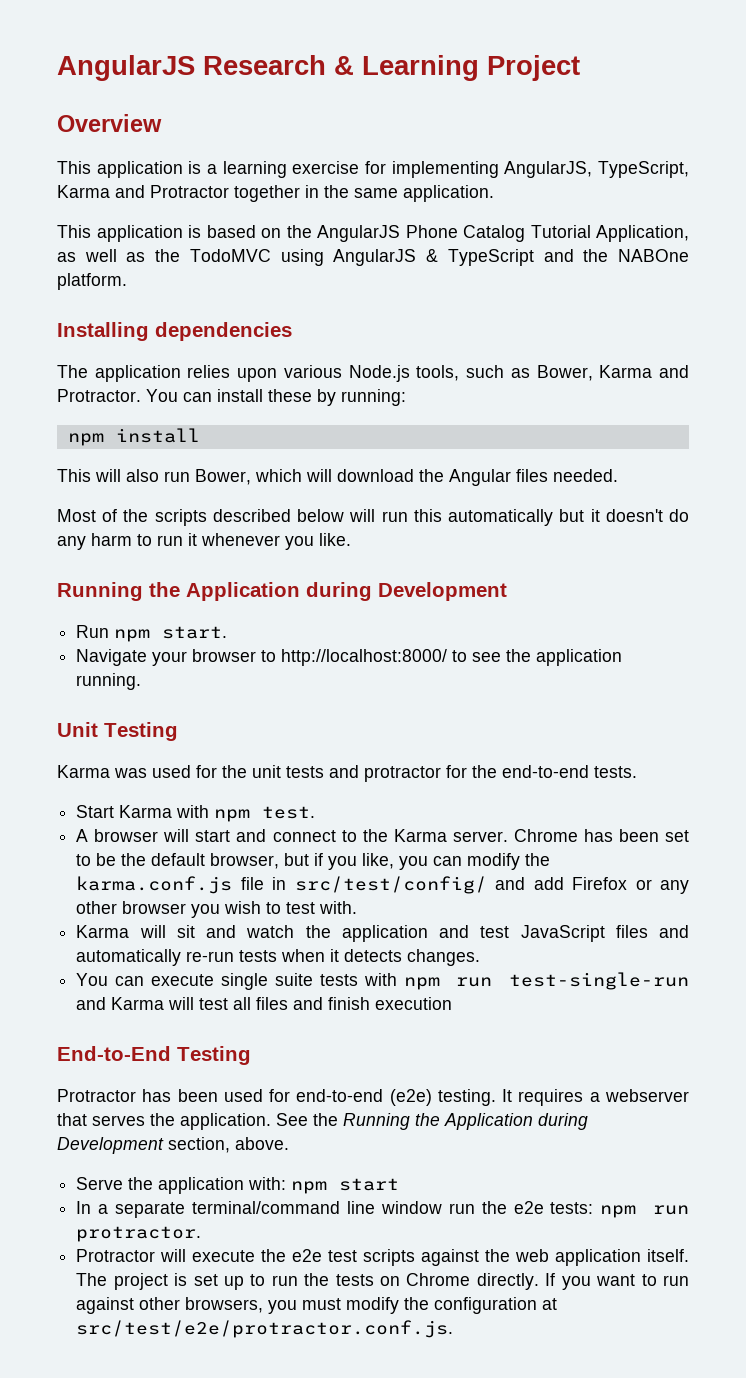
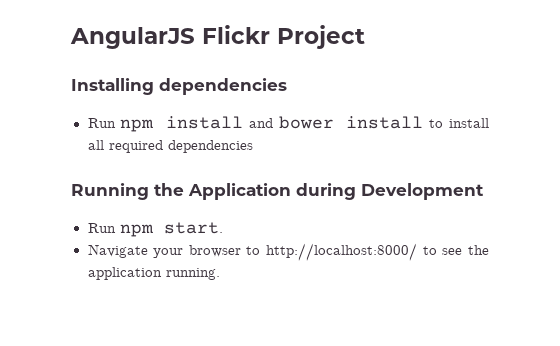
- AngularJS Research & Learning Project
- Overview
- This application is a learning exercise for implementing AngularJS, TypeScript, Karma and Protractor together in the same application.
- This application is based on the AngularJS Phone Catalog Tutorial Application, as well as the TodoMVC using AngularJS & TypeScript and the NABOne platform.
+ AngularJS Flickr Project
  Installing dependencies
- The application relies upon various Node.js tools, such as Bower, Karma and Protractor. You can install these by running:
- npm install
- This will also run Bower, which will download the Angular files needed.
- Most of the scripts described below will run this automatically but it doesn't do any harm to run it whenever you like.
+ Run npm install and bower install to install all required dependencies
- Unit Testing
- Karma was used for the unit tests and protractor for the end-to-end tests.
- Start Karma with npm test.
- A browser will start and connect to the Karma server. Chrome has been set to be the default browser, but if you like, you can modify the karma.conf.js file in src/test/config/ and add Firefox or any other browser you wish to test with.
- Karma will sit and watch the application and test JavaScript files and automatically re-run tests when it detects changes.
- You can execute single suite tests with npm run test-single-run and Karma will test all files and finish execution
- End-to-End Testing
- Protractor has been used for end-to-end (e2e) testing. It requires a webserver that serves the application. See the Running the Application during Development section, above.
- Serve the application with: npm start
- In a separate terminal/command line window run the e2e tests: npm run protractor.
- Protractor will execute the e2e test scripts against the web application itself. The project is set up to run the tests on Chrome directly. If you want to run against other browsers, you must modify the configuration at src/test/e2e/protractor.conf.js.

